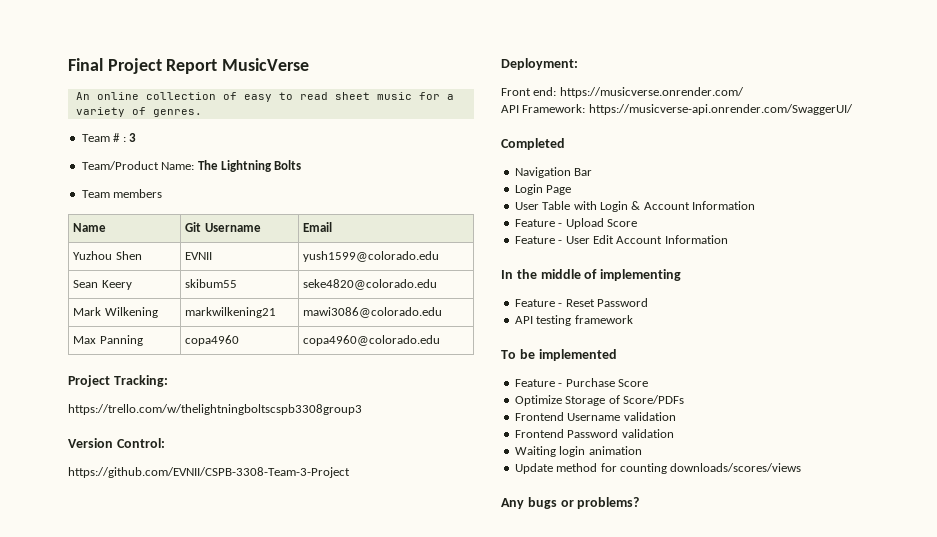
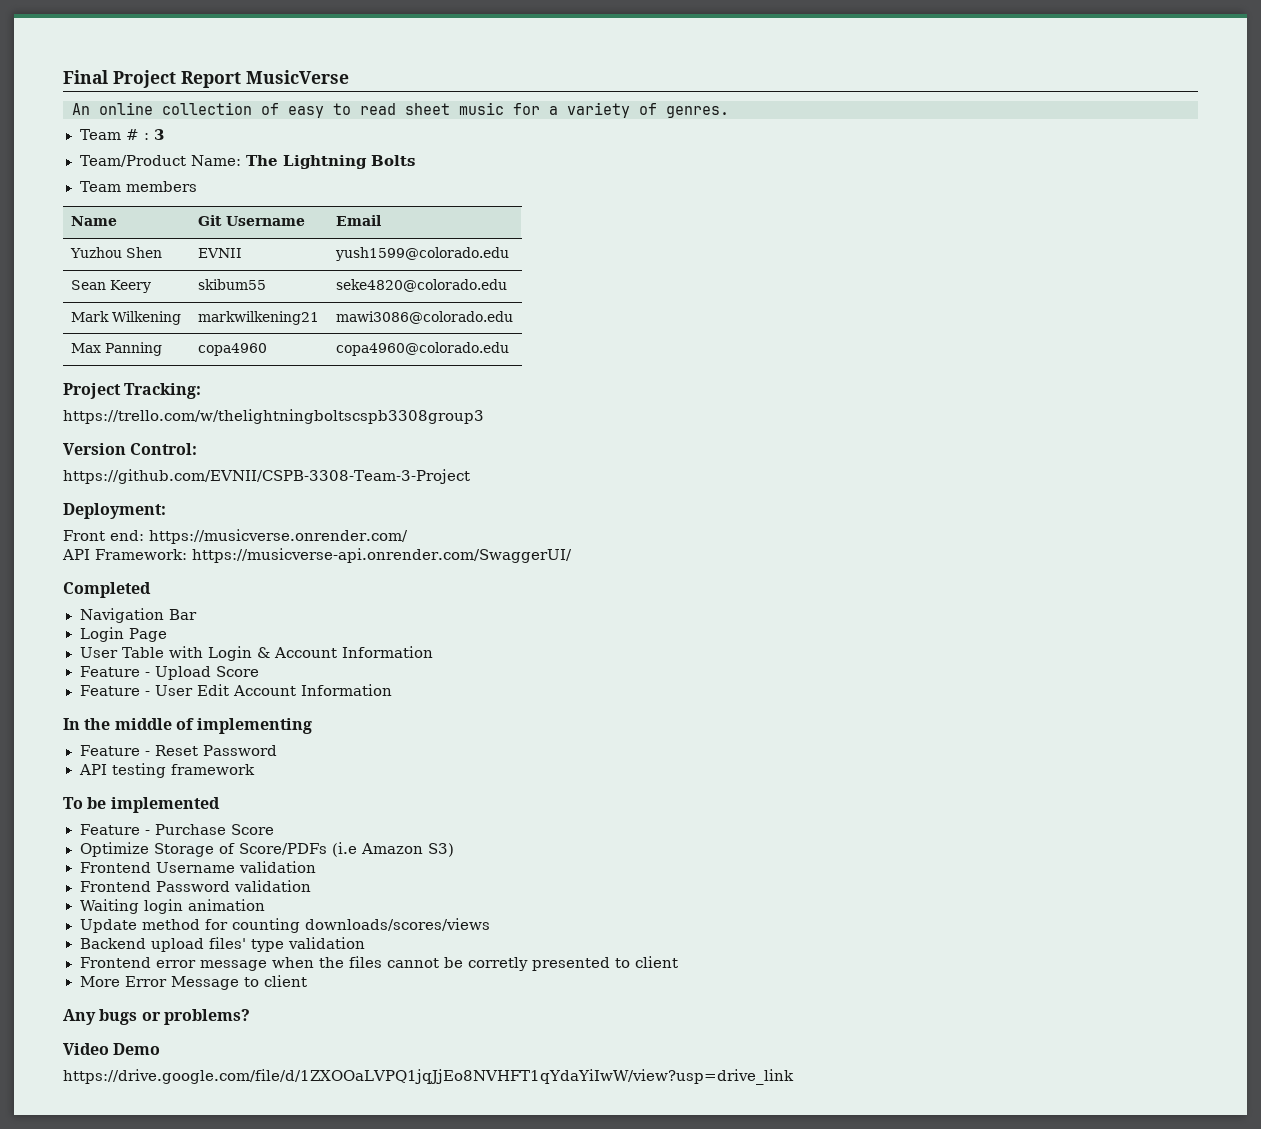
- Optimize Storage of Score/PDFs
+ Optimize Storage of Score/PDFs (i.e Amazon S3)
+ Backend upload files' type validation
+ Frontend error message when the files cannot be corretly presented to client
+ More Error Message to client
+ Video Demo
+ https://drive.google.com/file/d/1ZXOOaLVPQ1jqJjEo8NVHFT1qYdaYiIwW/view?usp=drive_link

